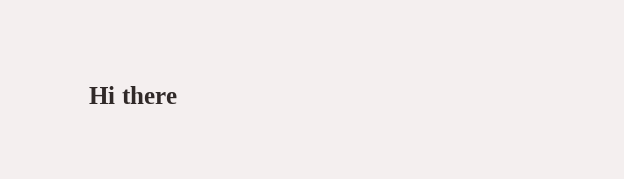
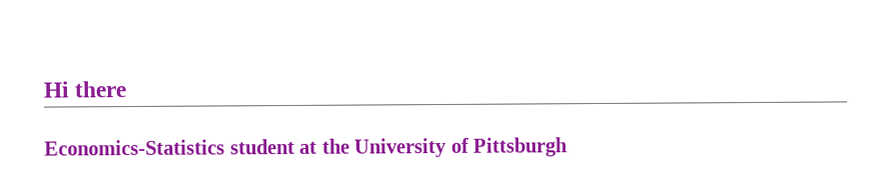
+ Economics-Statistics student at the University of Pittsburgh

